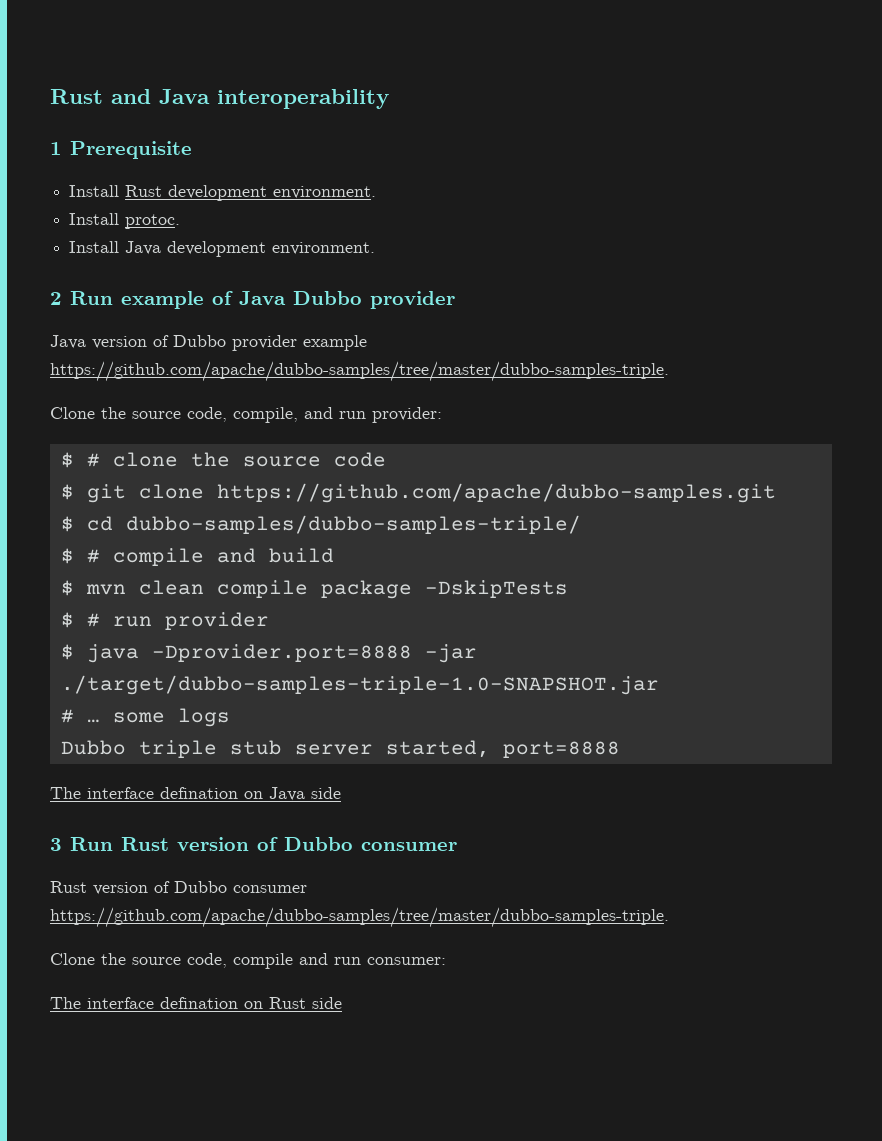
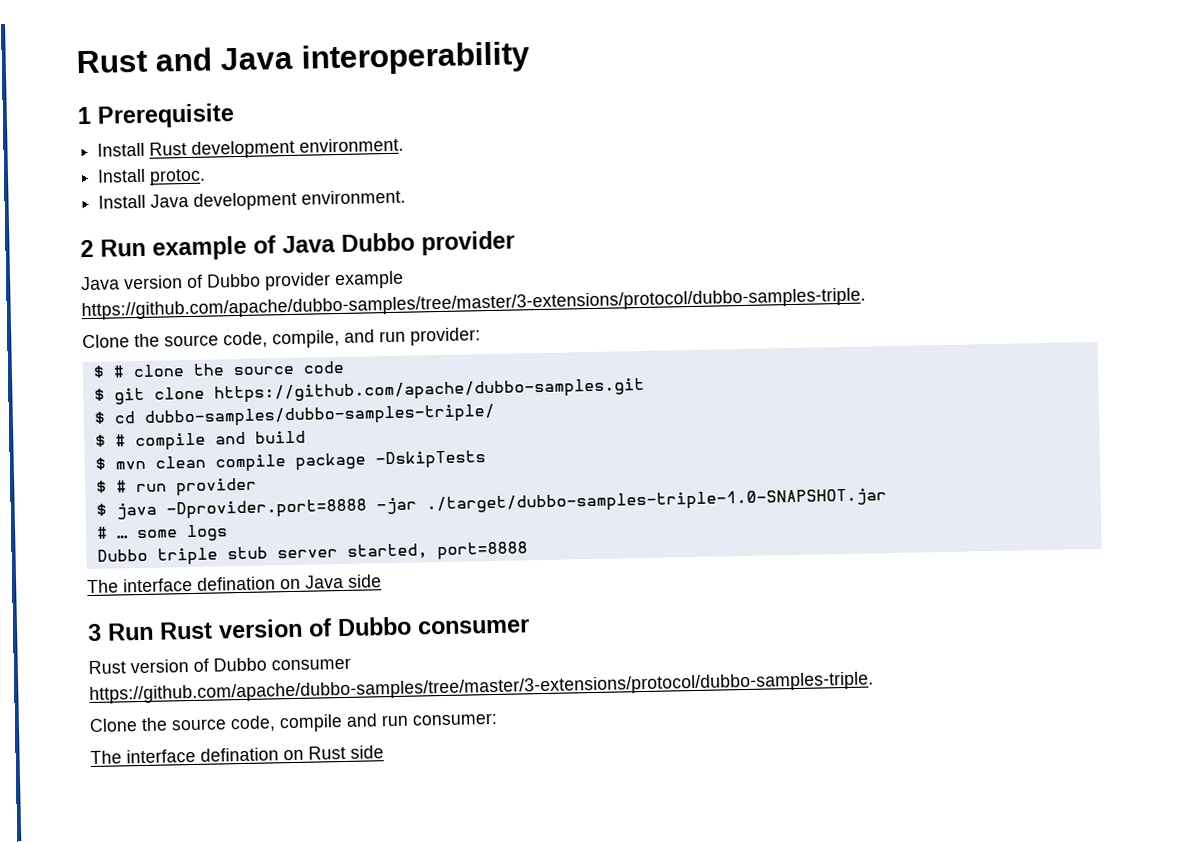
- Java version of Dubbo provider example https://github.com/apache/dubbo-samples/tree/master/dubbo-samples-triple.
+ Java version of Dubbo provider example https://github.com/apache/dubbo-samples/tree/master/3-extensions/protocol/dubbo-samples-triple.
- Rust version of Dubbo consumer https://github.com/apache/dubbo-samples/tree/master/dubbo-samples-triple.
+ Rust version of Dubbo consumer https://github.com/apache/dubbo-samples/tree/master/3-extensions/protocol/dubbo-samples-triple.

